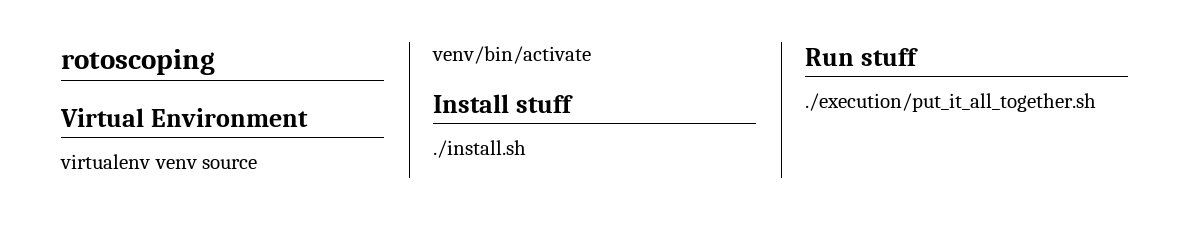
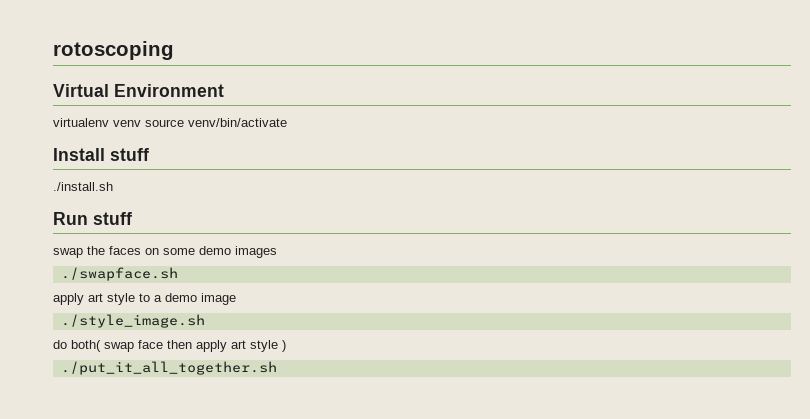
- ./execution/put_it_all_together.sh
+ swap the faces on some demo images
+ ./swapface.sh
+ apply art style to a demo image
+ ./style_image.sh
+ do both( swap face then apply art style )
+ ./put_it_all_together.sh

